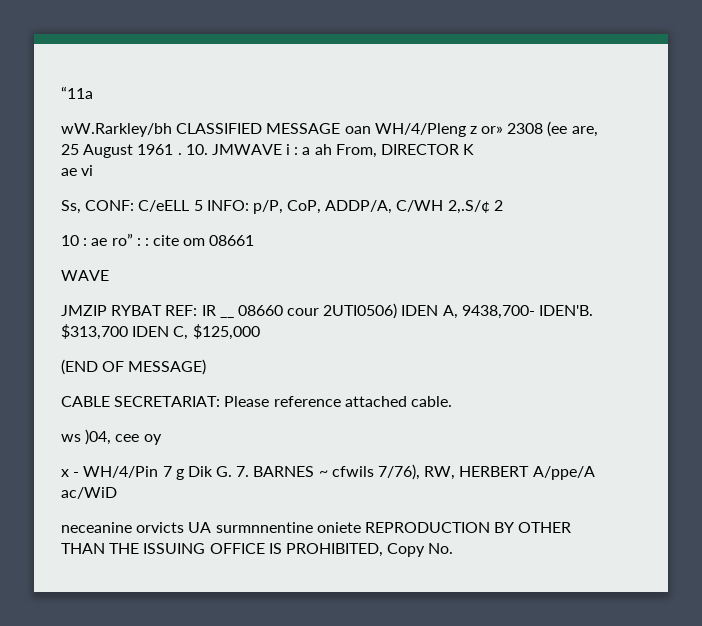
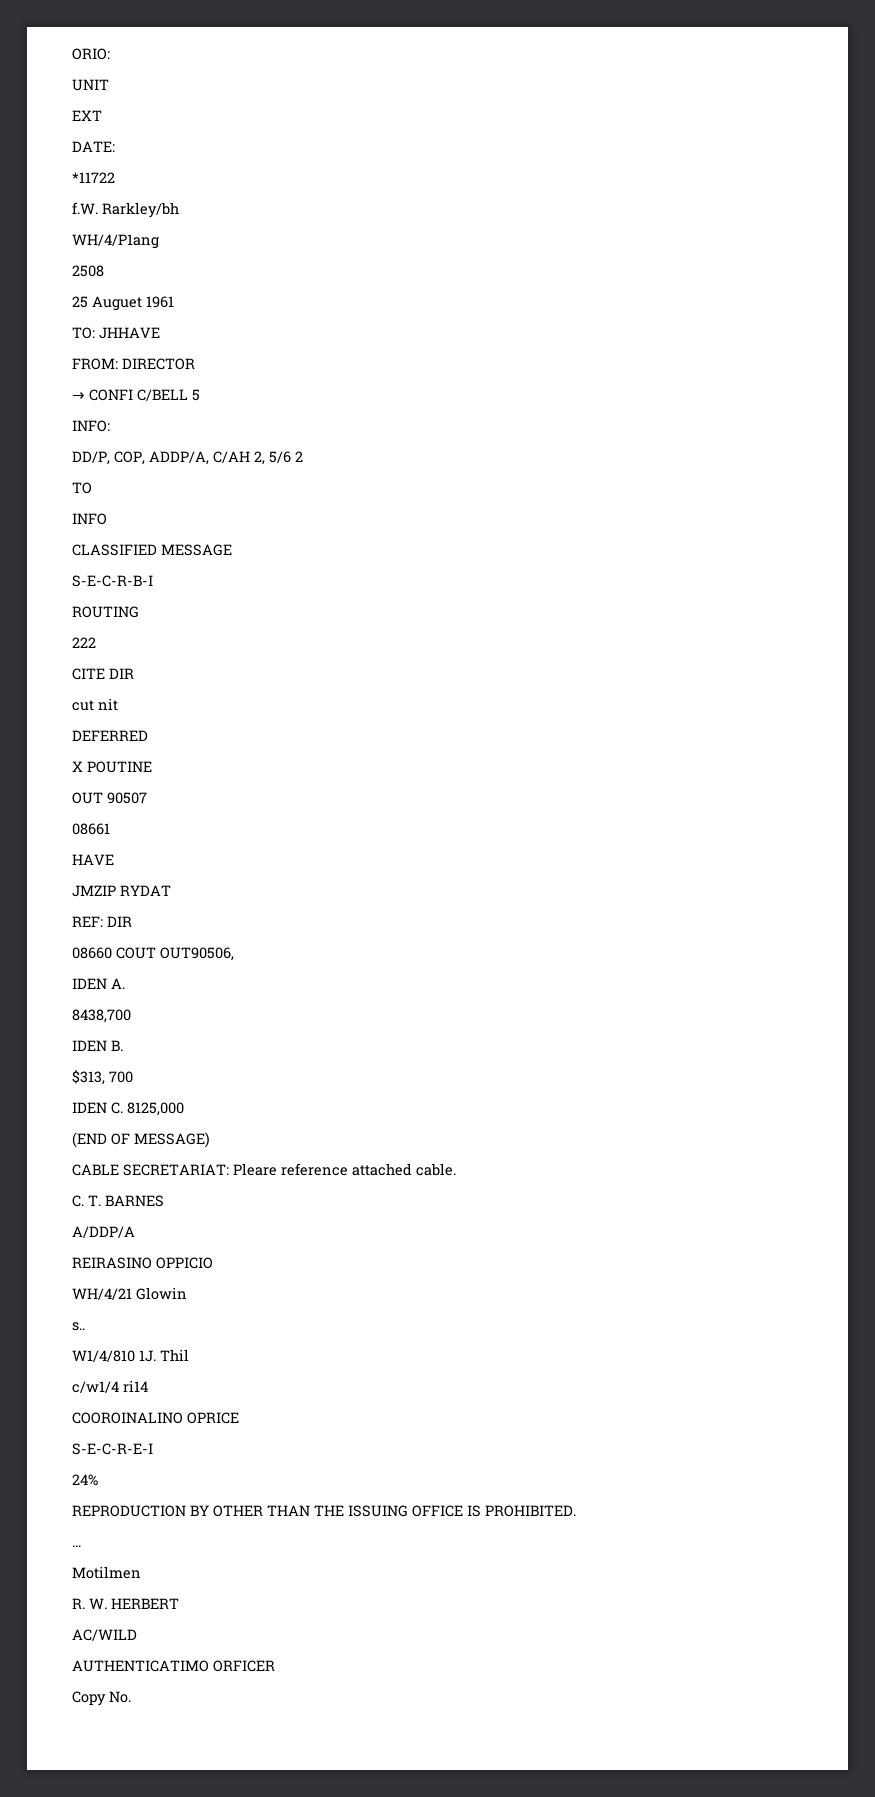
- “11a
- wW.Rarkley/bh CLASSIFIED MESSAGE oan WH/4/Pleng z or» 2308 (ee are, 25 August 1961 . 10. JMWAVE i : a ah From, DIRECTOR K
- ae vi
- Ss, CONF: C/eELL 5 INFO: p/P, CoP, ADDP/A, C/WH 2,.S/¢ 2
- 10 : ae ro” : : cite om 08661
+ ORIO:
+ UNIT
+ EXT
+ DATE:
+ *11722
+ f.W. Rarkley/bh
+ WH/4/P1ang
+ 2508
+ 25 Auguet 1961
+ TO: JHHAVE
+ FROM: DIRECTOR
+ → CONFI C/BELL 5
+ INFO:
+ DD/P, COP, ADDP/A, C/AH 2, 5/6 2
+ TO
+ INFO
+ CLASSIFIED MESSAGE
+ S-E-C-R-B-I
+ ROUTING
+ 222
+ CITE DIR
+ cut nit
+ DEFERRED
+ X POUTINE
+ OUT 90507
+ 08661
- WAVE
+ HAVE
- JMZIP RYBAT REF: IR __ 08660 cour 2UTI0506) IDEN A, 9438,700- IDEN'B. $313,700 IDEN C, $125,000
+ JMZIP RYDAT
+ REF: DIR
+ 08660 COUT OUT90506,
+ IDEN A.
+ 8438,700
+ IDEN B.
+ $313, 700
+ IDEN C. 8125,000
- CABLE SECRETARIAT: Please reference attached cable.
+ CABLE SECRETARIAT: Pleare reference attached cable.
- ws )04, cee oy
- x - WH/4/Pin 7 g Dik G. 7. BARNES ~ cfwils 7/76), RW, HERBERT A/ppe/A ac/WiD
- neceanine orvicts UA surmnnentine oniete REPRODUCTION BY OTHER THAN THE ISSUING OFFICE IS PROHIBITED, Copy No.
+ C. T. BARNES
+ A/DDP/A
+ REIRASINO OPPICIO
+ WH/4/21 Glowin
+ s..
+ W1/4/810 1J. Thil
+ c/w1/4 ri14
+ COOROINALINO OPRICE
+ S-E-C-R-E-I
+ 24%
+ REPRODUCTION BY OTHER THAN THE ISSUING OFFICE IS PROHIBITED.
+ ...
+ Motilmen
+ R. W. HERBERT
+ AC/WILD
+ AUTHENTICATIMO ORFICER
+ Copy No.

